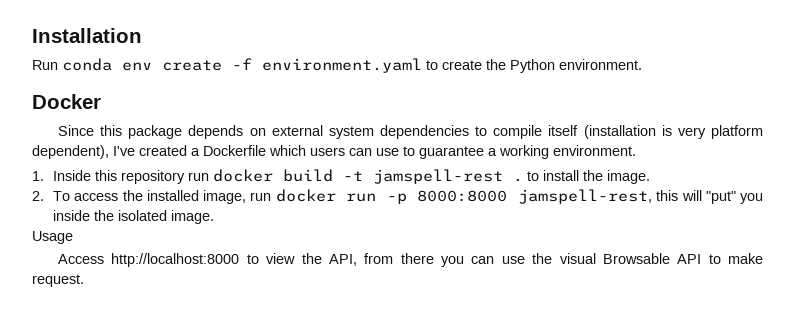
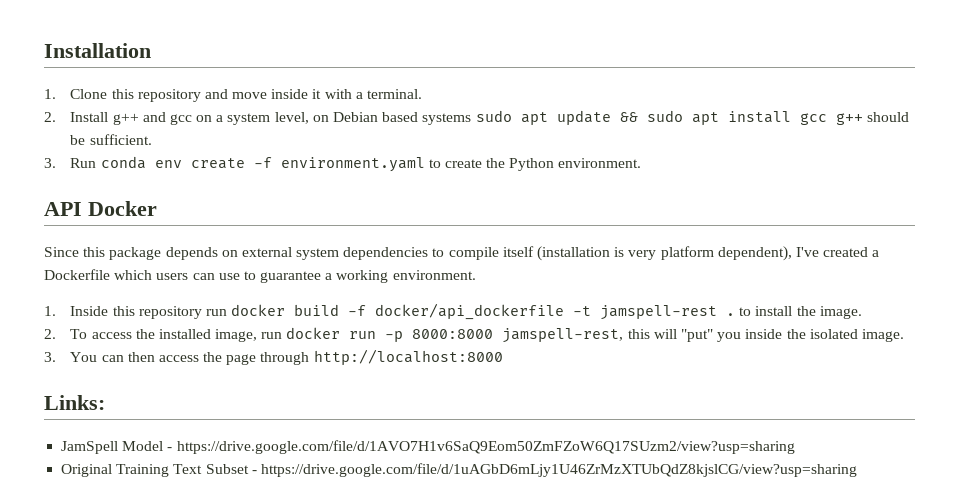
- Run conda env create -f environment.yaml to create the Python environment.
+ 1. Clone this repository and move inside it with a terminal.
+ 2. Install g++ and gcc on a system level, on Debian based systems sudo apt update && sudo apt install gcc g++ should be sufficient.
+ 3. Run conda env create -f environment.yaml to create the Python environment.
- Docker
+ API Docker
- 1. Inside this repository run docker build -t jamspell-rest . to install the image.
+ 1. Inside this repository run docker build -f docker/api_dockerfile -t jamspell-rest . to install the image.
- Usage
- Access http://localhost:8000 to view the API, from there you can use the visual Browsable API to make request.
+ 3. You can then access the page through http://localhost:8000
+ Links:
+ JamSpell Model - https://drive.google.com/file/d/1AVO7H1v6SaQ9Eom50ZmFZoW6Q17SUzm2/view?usp=sharing
+ Original Training Text Subset - https://drive.google.com/file/d/1uAGbD6mLjy1U46ZrMzXTUbQdZ8kjslCG/view?usp=sharing

